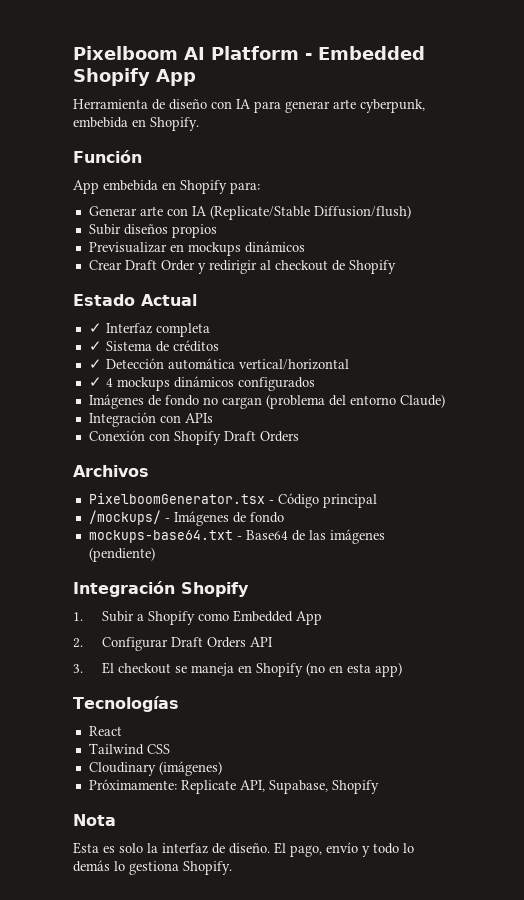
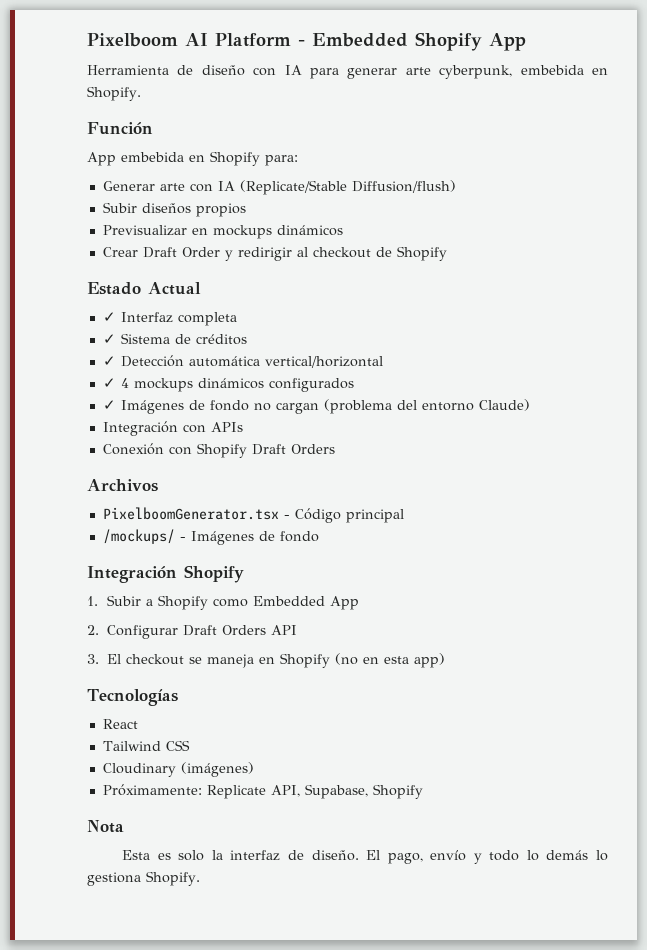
- Imágenes de fondo no cargan (problema del entorno Claude)
+ ✓ Imágenes de fondo no cargan (problema del entorno Claude)
- mockups-base64.txt - Base64 de las imágenes (pendiente)

